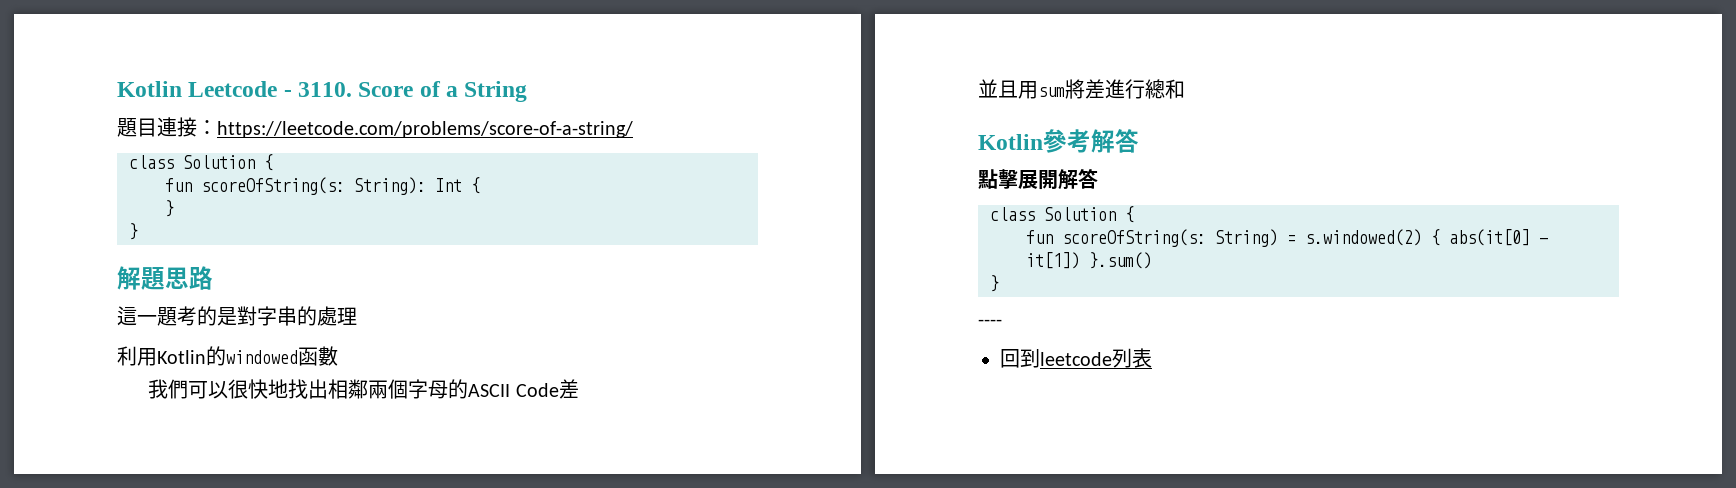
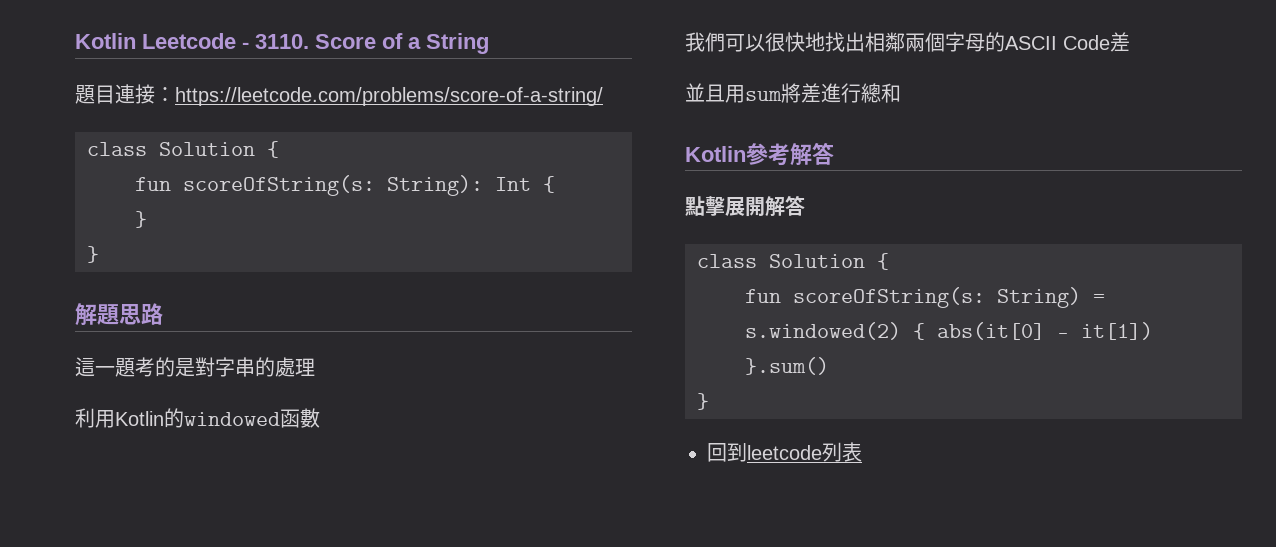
- ----

